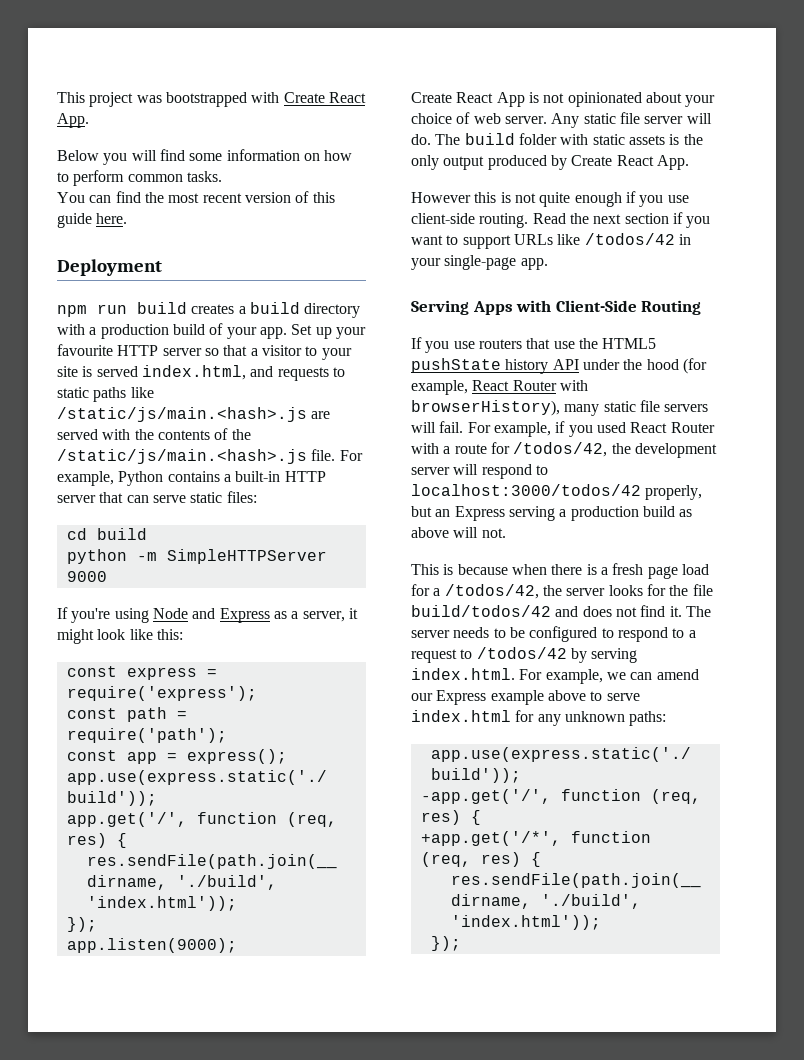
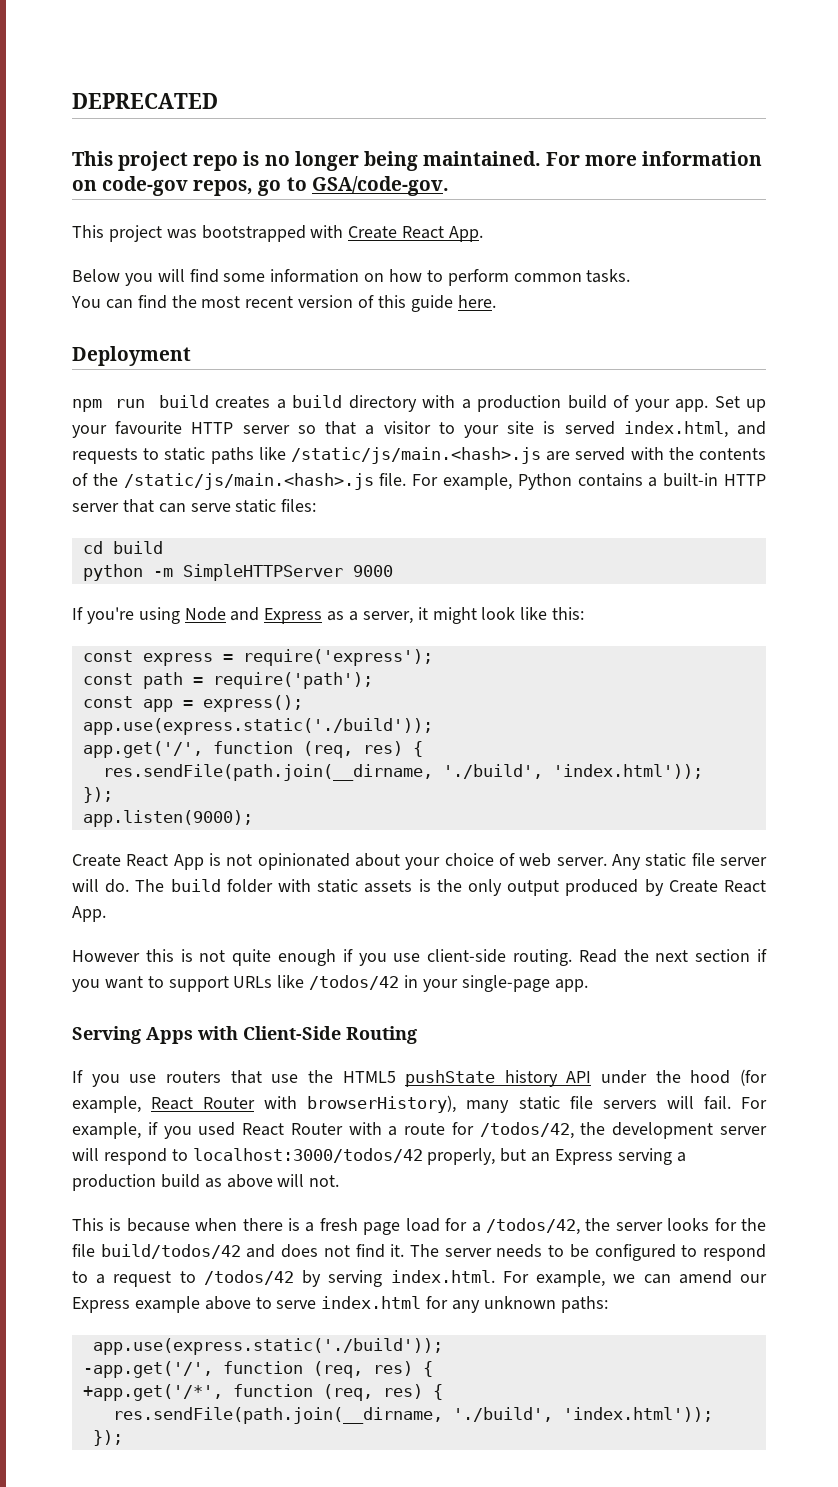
+ DEPRECATED
+ This project repo is no longer being maintained. For more information on code-gov repos, go to GSA/code-gov.

